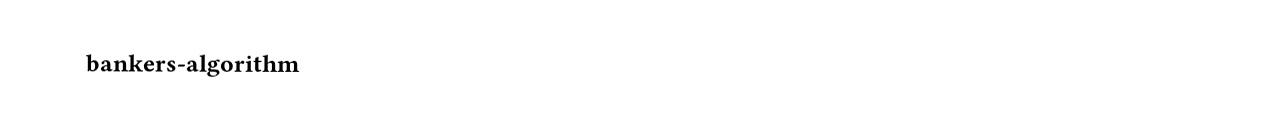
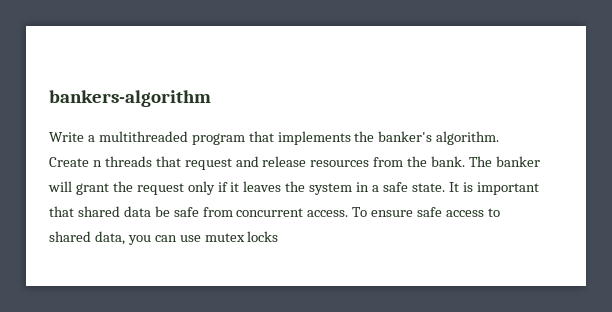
+ Write a multithreaded program that implements the banker's algorithm. Create n threads that request and release resources from the bank. The banker will grant the request only if it leaves the system in a safe state. It is important that shared data be safe from concurrent access. To ensure safe access to shared data, you can use mutex locks

